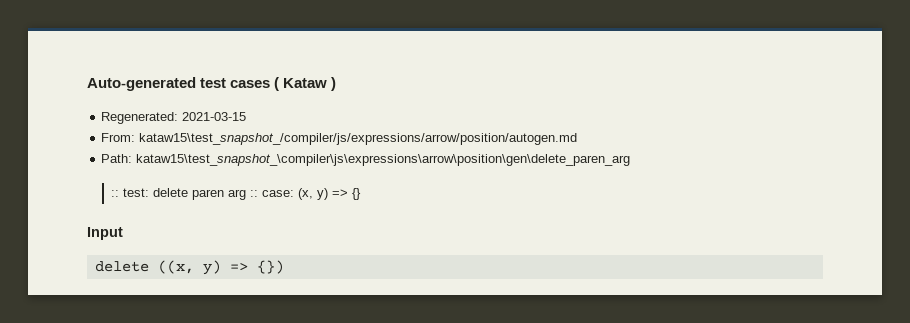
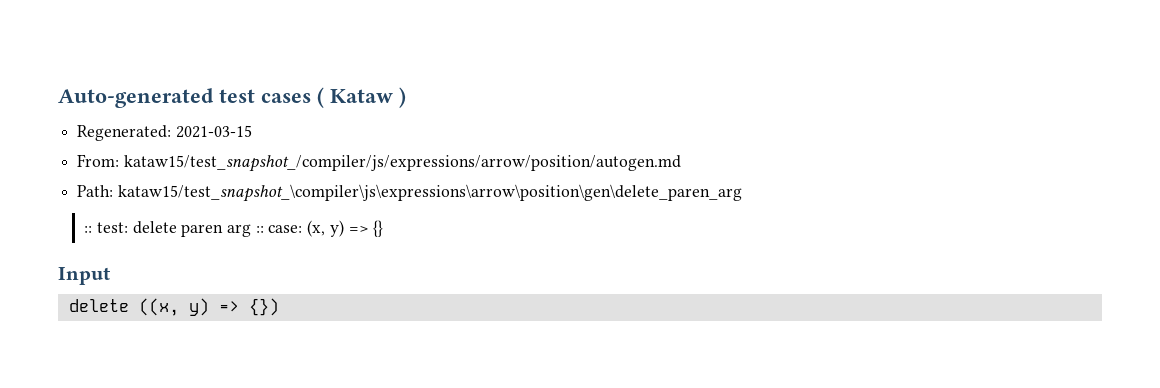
- From: kataw15\test_snapshot_/compiler/js/expressions/arrow/position/autogen.md
+ From: kataw15/test_snapshot_/compiler/js/expressions/arrow/position/autogen.md
- Path: kataw15\test_snapshot_\compiler\js\expressions\arrow\position\gen\delete_paren_arg
+ Path: kataw15/test_snapshot_\compiler\js\expressions\arrow\position\gen\delete_paren_arg

